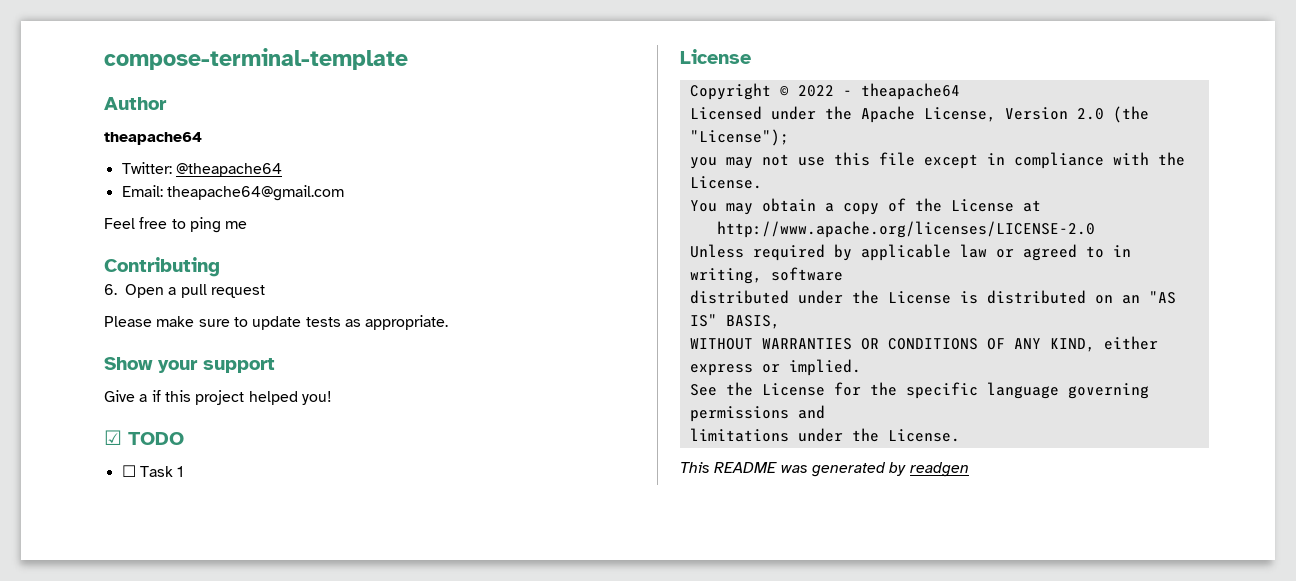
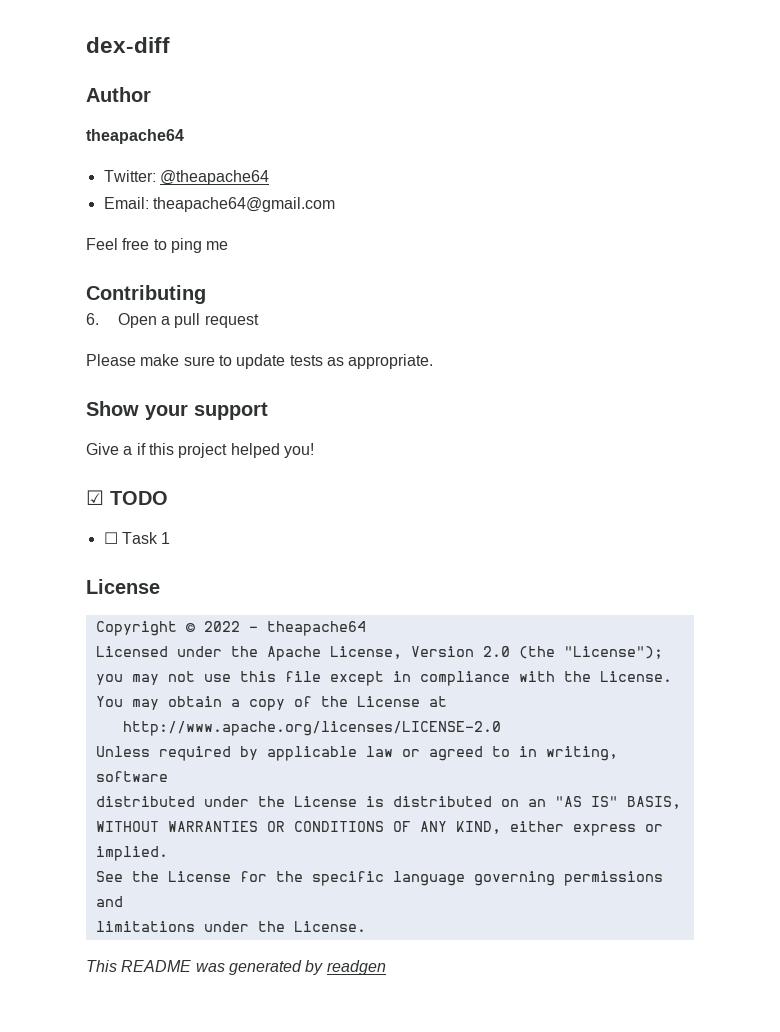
- compose-terminal-template
+ dex-diff

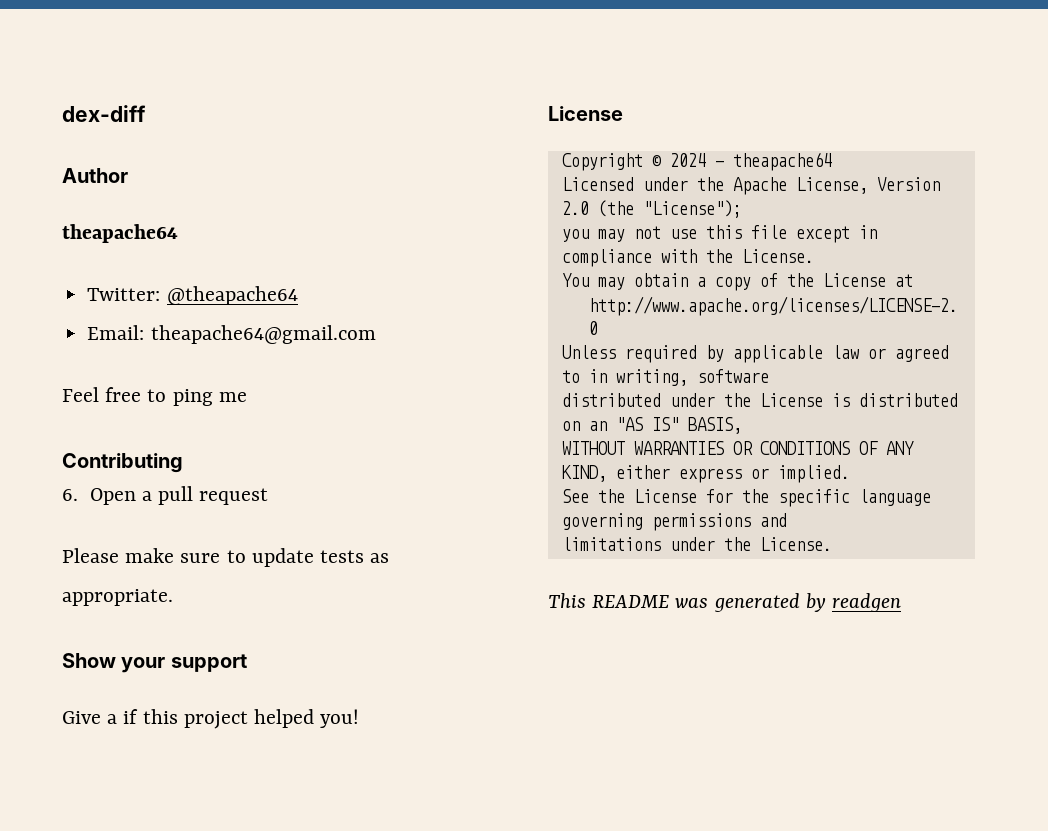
- ☑ TODO
- ☐ Task 1
- Copyright © 2022 - theapache64
+ Copyright © 2024 - theapache64

